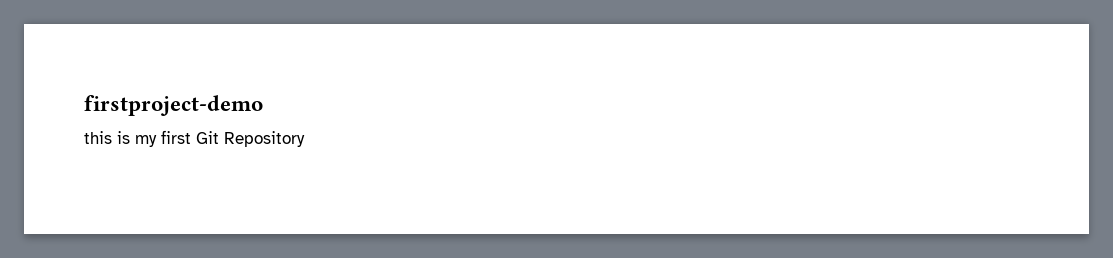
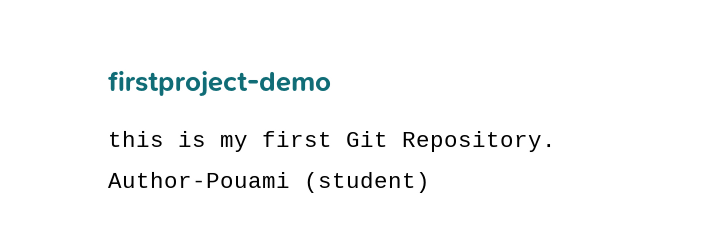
- this is my first Git Repository
+ this is my first Git Repository.
+ Author-Pouami (student)

